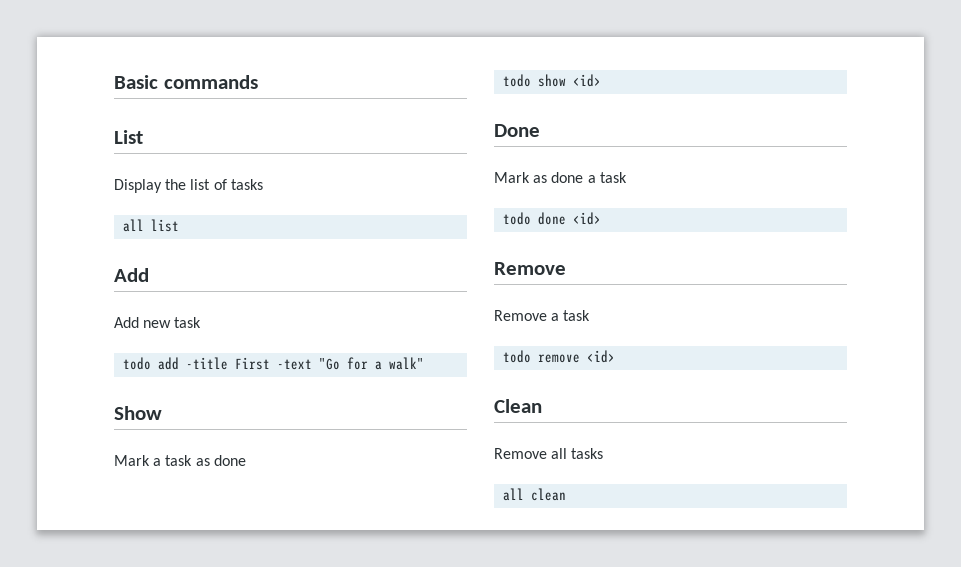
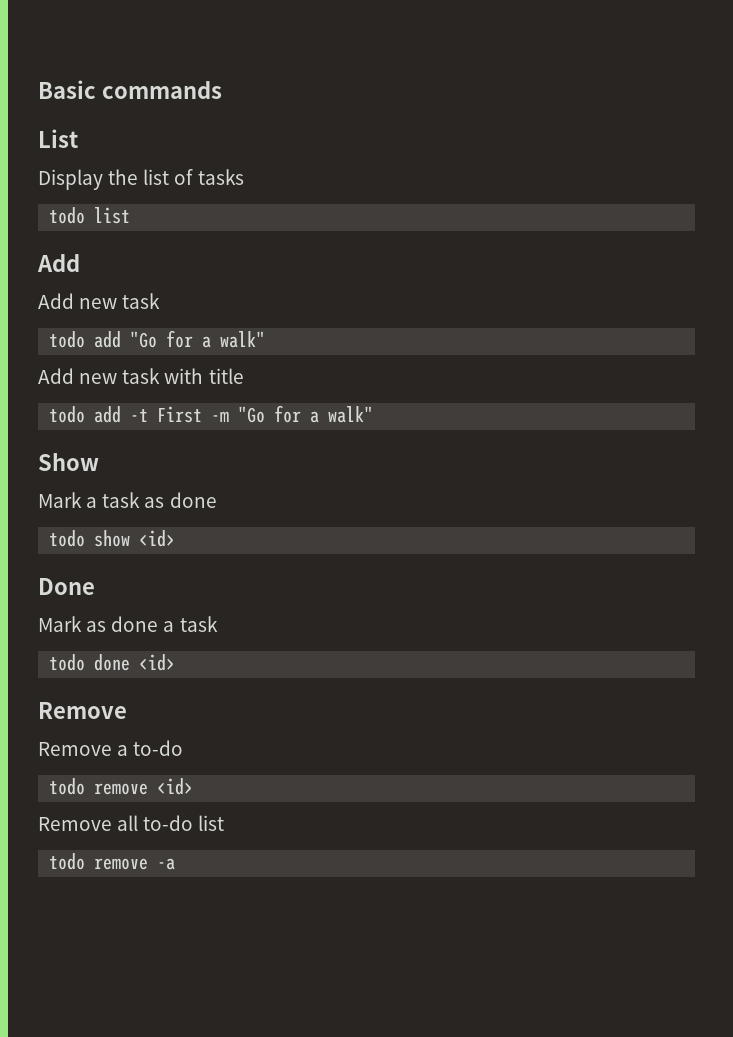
- all list
+ todo list
- todo add -title First -text "Go for a walk"
+ todo add "Go for a walk"
+ Add new task with title
+ todo add -t First -m "Go for a walk"
- Remove a task
+ Remove a to-do
- Clean
- Remove all tasks
- all clean
+ Remove all to-do list
+ todo remove -a

